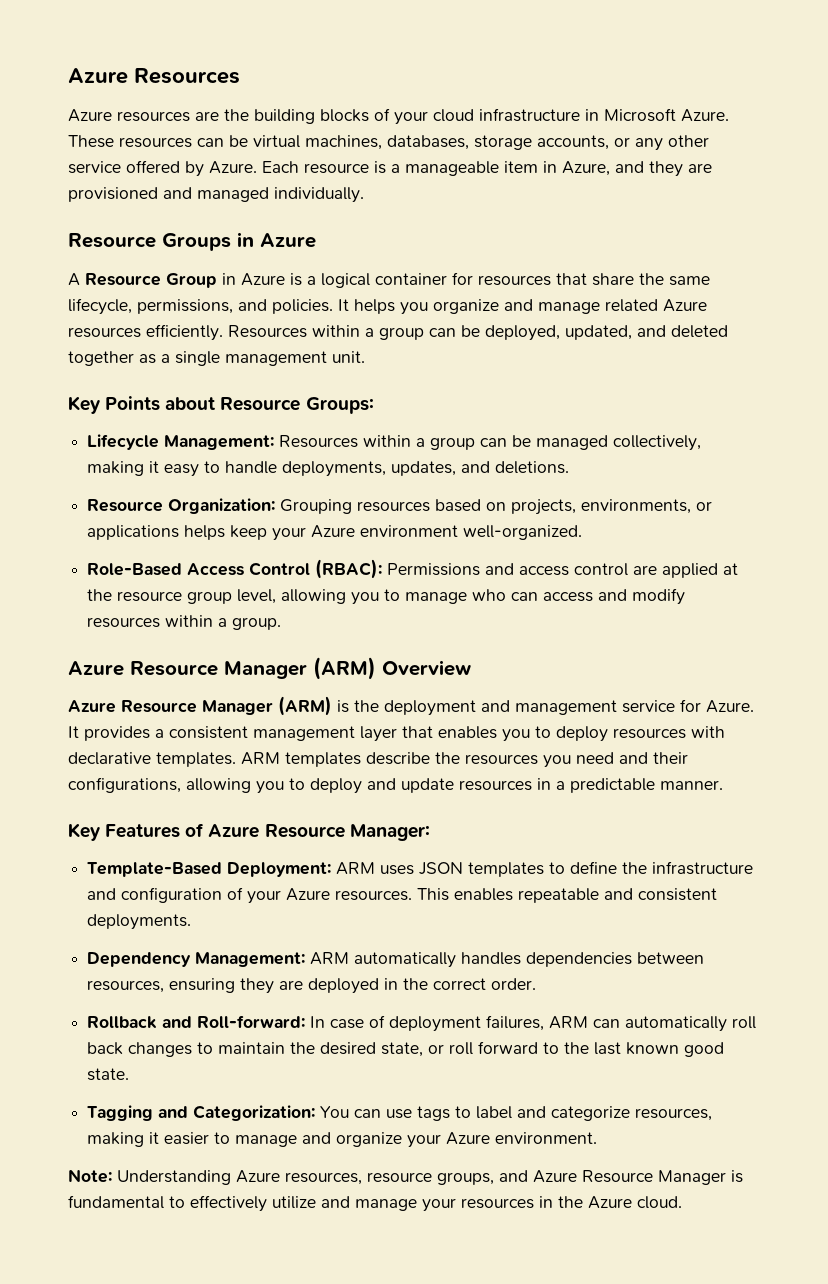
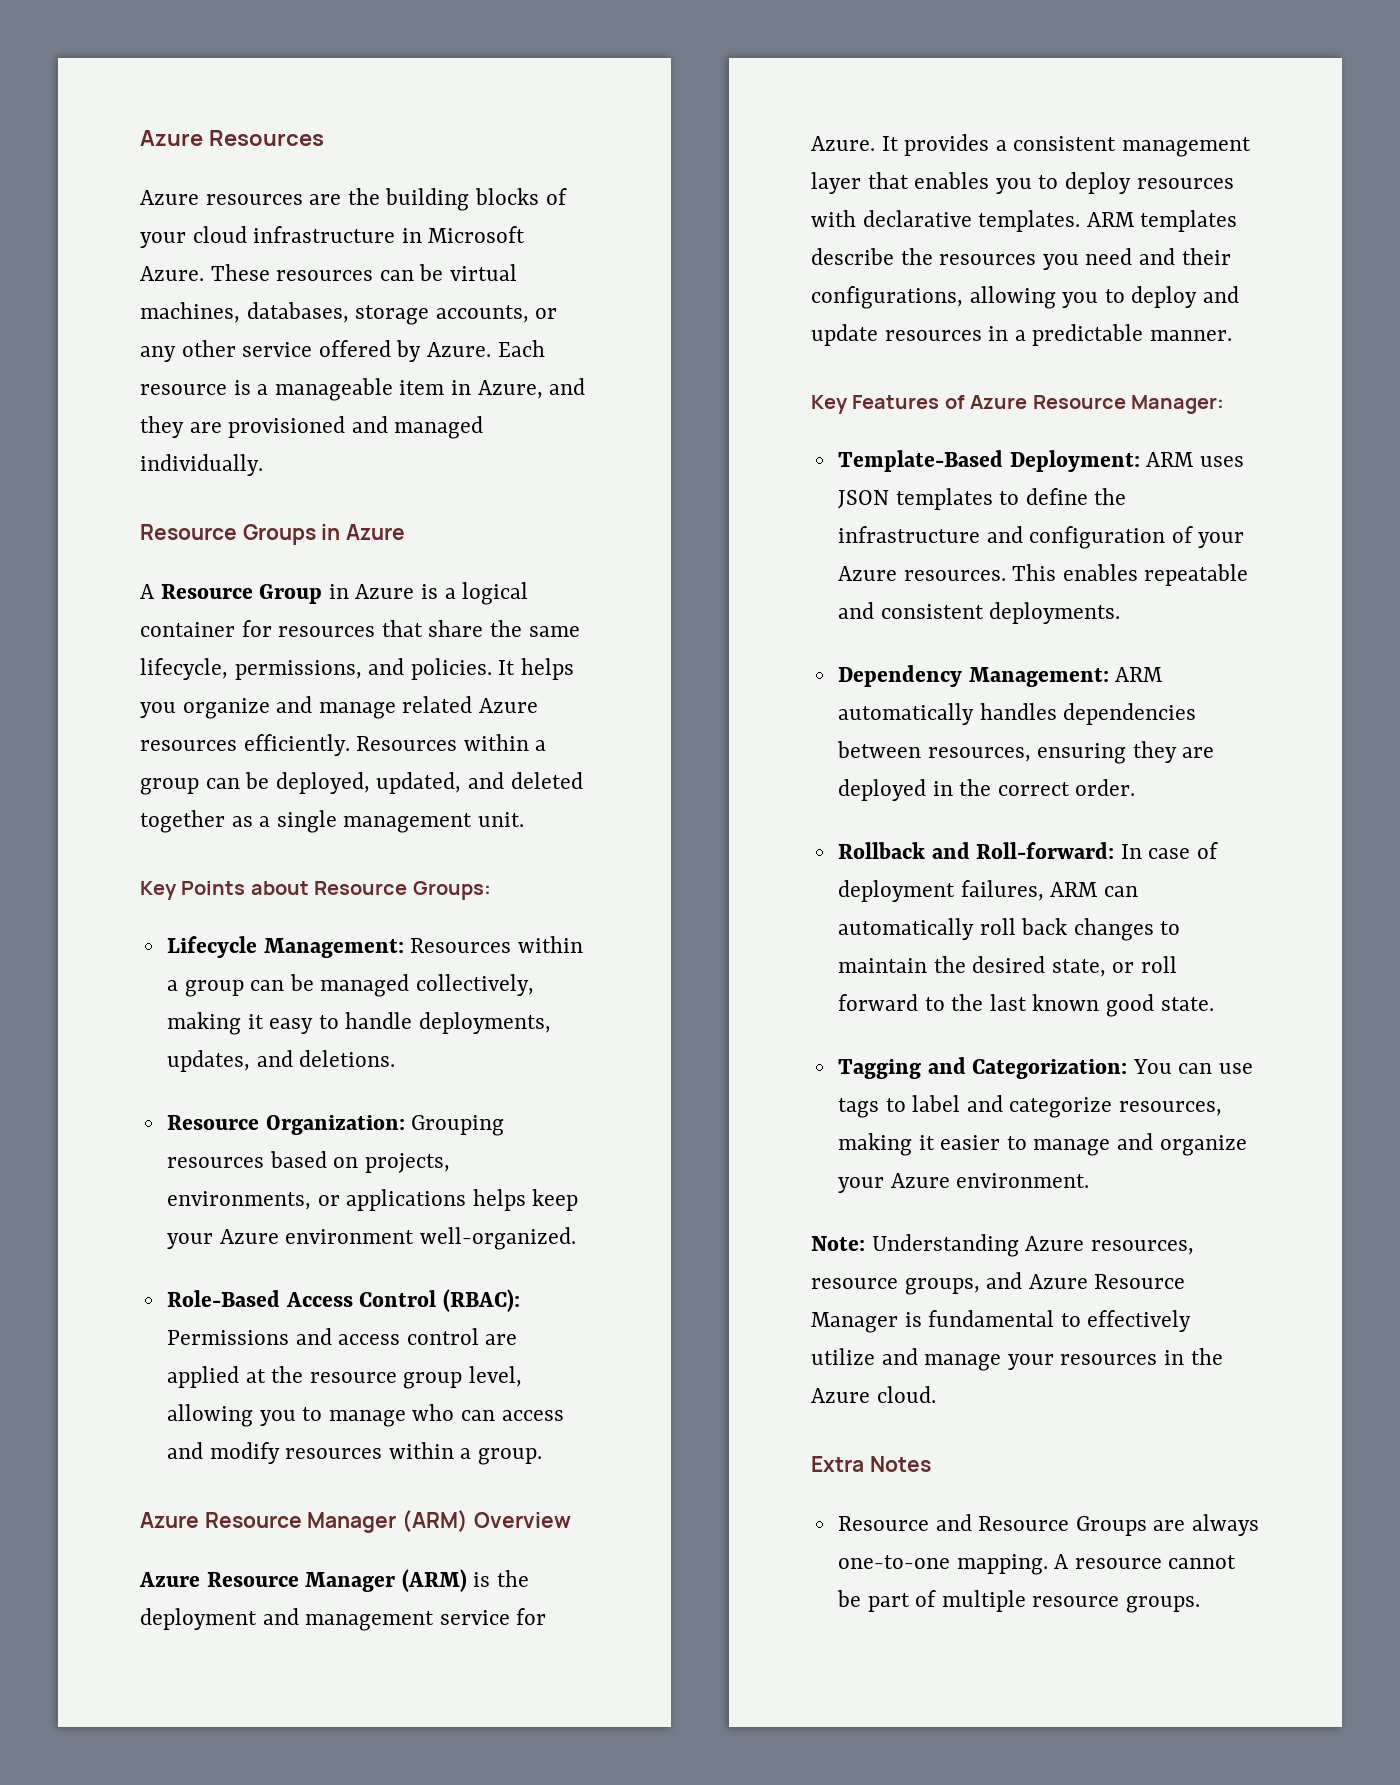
+ Extra Notes
+ Resource and Resource Groups are always one-to-one mapping. A resource cannot be part of multiple resource groups.

